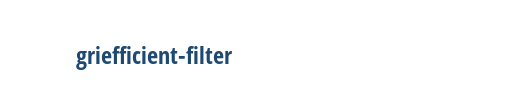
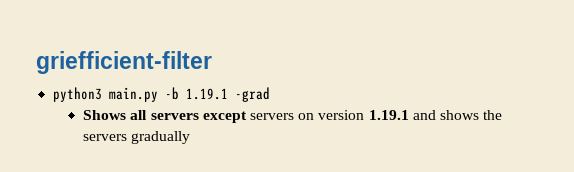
+ python3 main.py -b 1.19.1 -grad
+ Shows all servers except servers on version 1.19.1 and shows the servers gradually

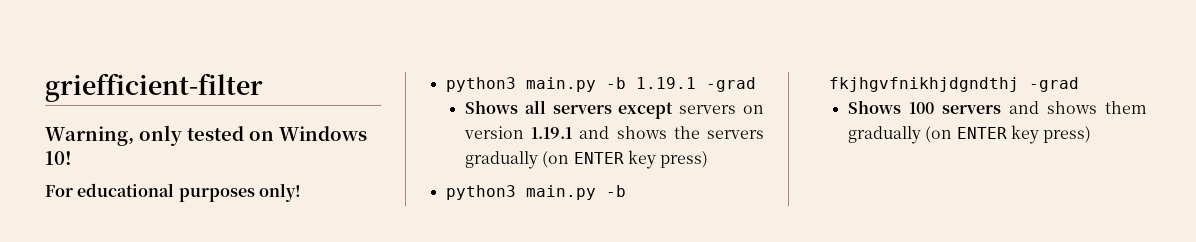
+ Warning, only tested on Windows 10!
+ For educational purposes only!
- Shows all servers except servers on version 1.19.1 and shows the servers gradually
+ Shows all servers except servers on version 1.19.1 and shows the servers gradually (on ENTER key press)
+ python3 main.py -b fkjhgvfnikhjdgndthj -grad
+ Shows 100 servers and shows them gradually (on ENTER key press)

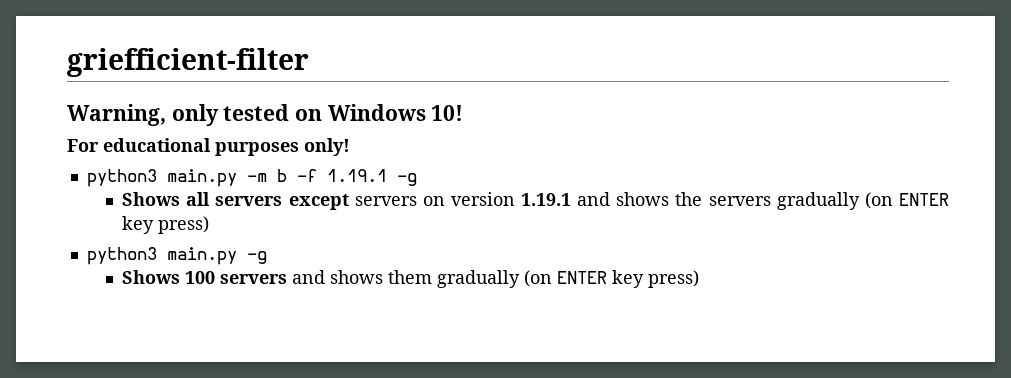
- python3 main.py -b 1.19.1 -grad
+ python3 main.py -m b -f 1.19.1 -g
- python3 main.py -b fkjhgvfnikhjdgndthj -grad
+ python3 main.py -g

